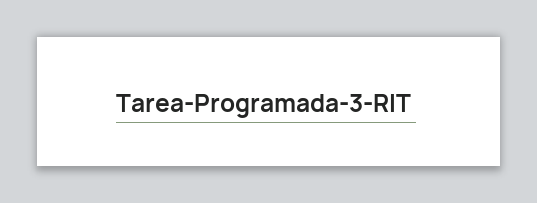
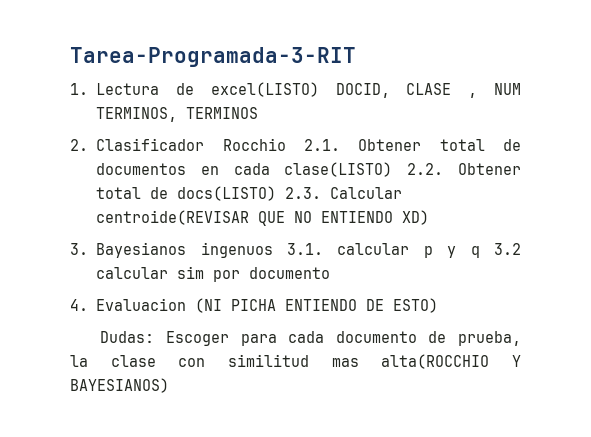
+ 1. Lectura de excel(LISTO) DOCID, CLASE , NUM TERMINOS, TERMINOS
+ 2. Clasificador Rocchio 2.1. Obtener total de documentos en cada clase(LISTO) 2.2. Obtener total de docs(LISTO) 2.3. Calcular centroide(REVISAR QUE NO ENTIENDO XD)
+ 3. Bayesianos ingenuos 3.1. calcular p y q 3.2 calcular sim por documento
+ 4. Evaluacion (NI PICHA ENTIENDO DE ESTO)
+ Dudas: Escoger para cada documento de prueba, la clase con similitud mas alta(ROCCHIO Y BAYESIANOS)

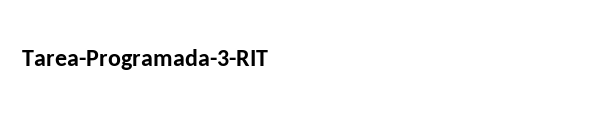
- 1. Lectura de excel(LISTO) DOCID, CLASE , NUM TERMINOS, TERMINOS
- 2. Clasificador Rocchio 2.1. Obtener total de documentos en cada clase(LISTO) 2.2. Obtener total de docs(LISTO) 2.3. Calcular centroide(REVISAR QUE NO ENTIENDO XD)
- 3. Bayesianos ingenuos 3.1. calcular p y q 3.2 calcular sim por documento
- 4. Evaluacion (NI PICHA ENTIENDO DE ESTO)
- Dudas: Escoger para cada documento de prueba, la clase con similitud mas alta(ROCCHIO Y BAYESIANOS)

